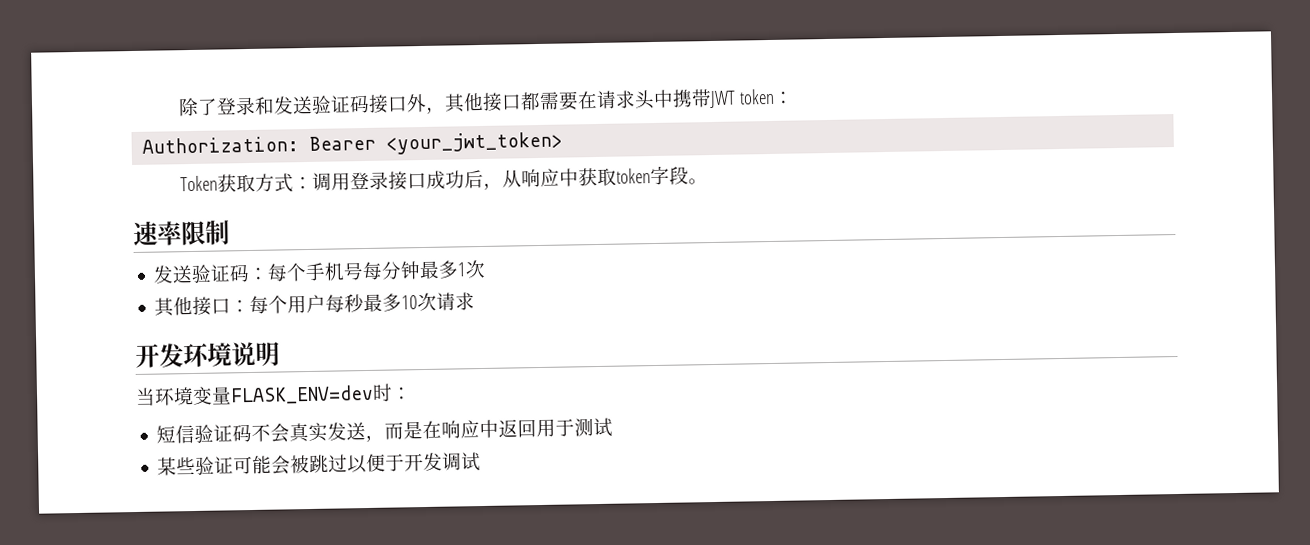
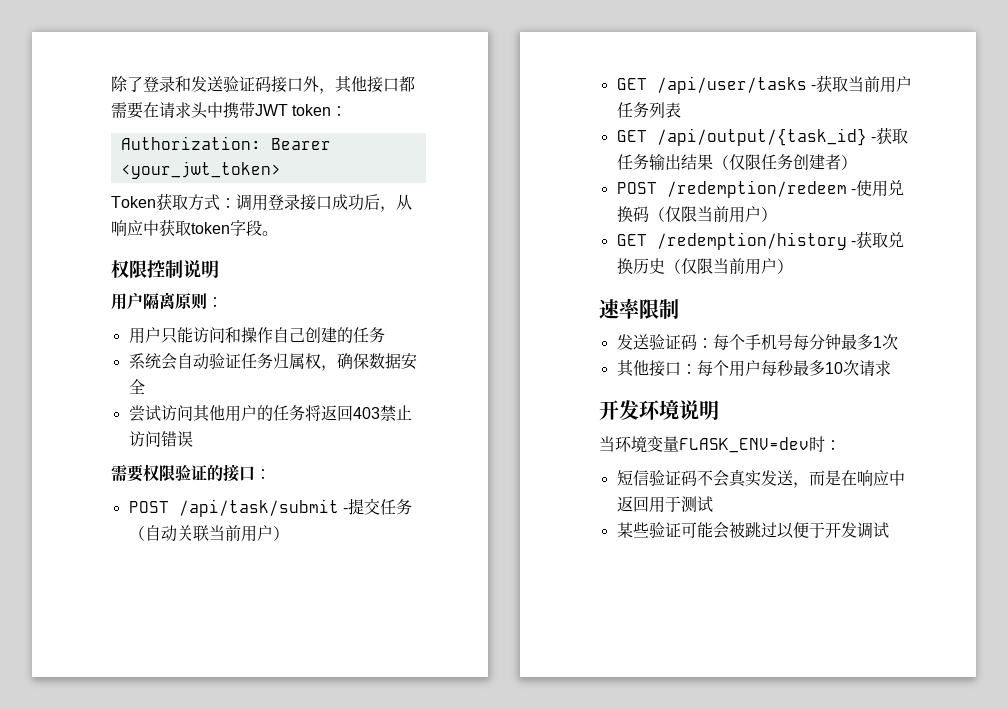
+ 权限控制说明
+ 用户隔离原则：
+ 用户只能访问和操作自己创建的任务
+ 系统会自动验证任务归属权，确保数据安全
+ 尝试访问其他用户的任务将返回403禁止访问错误
+ 需要权限验证的接口：
+ POST /api/task/submit -提交任务（自动关联当前用户）
+ GET /api/user/tasks -获取当前用户任务列表
+ GET /api/output/{task_id} -获取任务输出结果（仅限任务创建者）
+ POST /redemption/redeem -使用兑换码（仅限当前用户）
+ GET /redemption/history -获取兑换历史（仅限当前用户）

